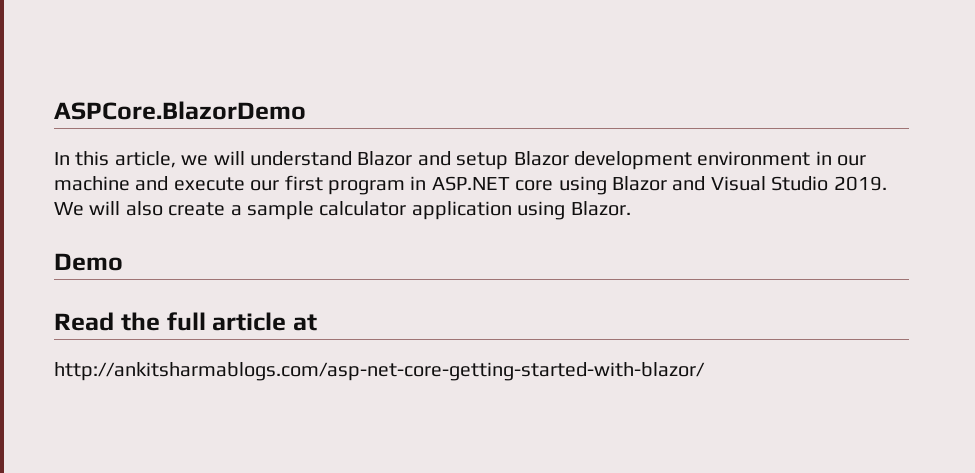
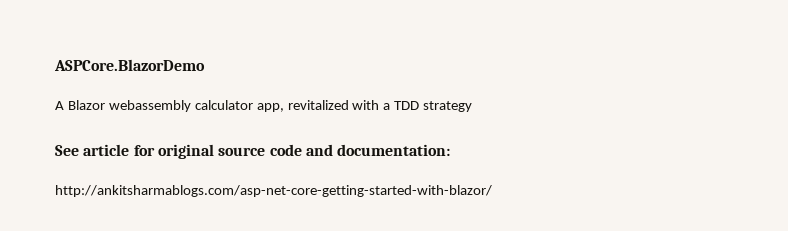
- In this article, we will understand Blazor and setup Blazor development environment in our machine and execute our first program in ASP.NET core using Blazor and Visual Studio 2019. We will also create a sample calculator application using Blazor.
- Demo
- Read the full article at
+ A Blazor webassembly calculator app, revitalized with a TDD strategy
+ See article for original source code and documentation:

